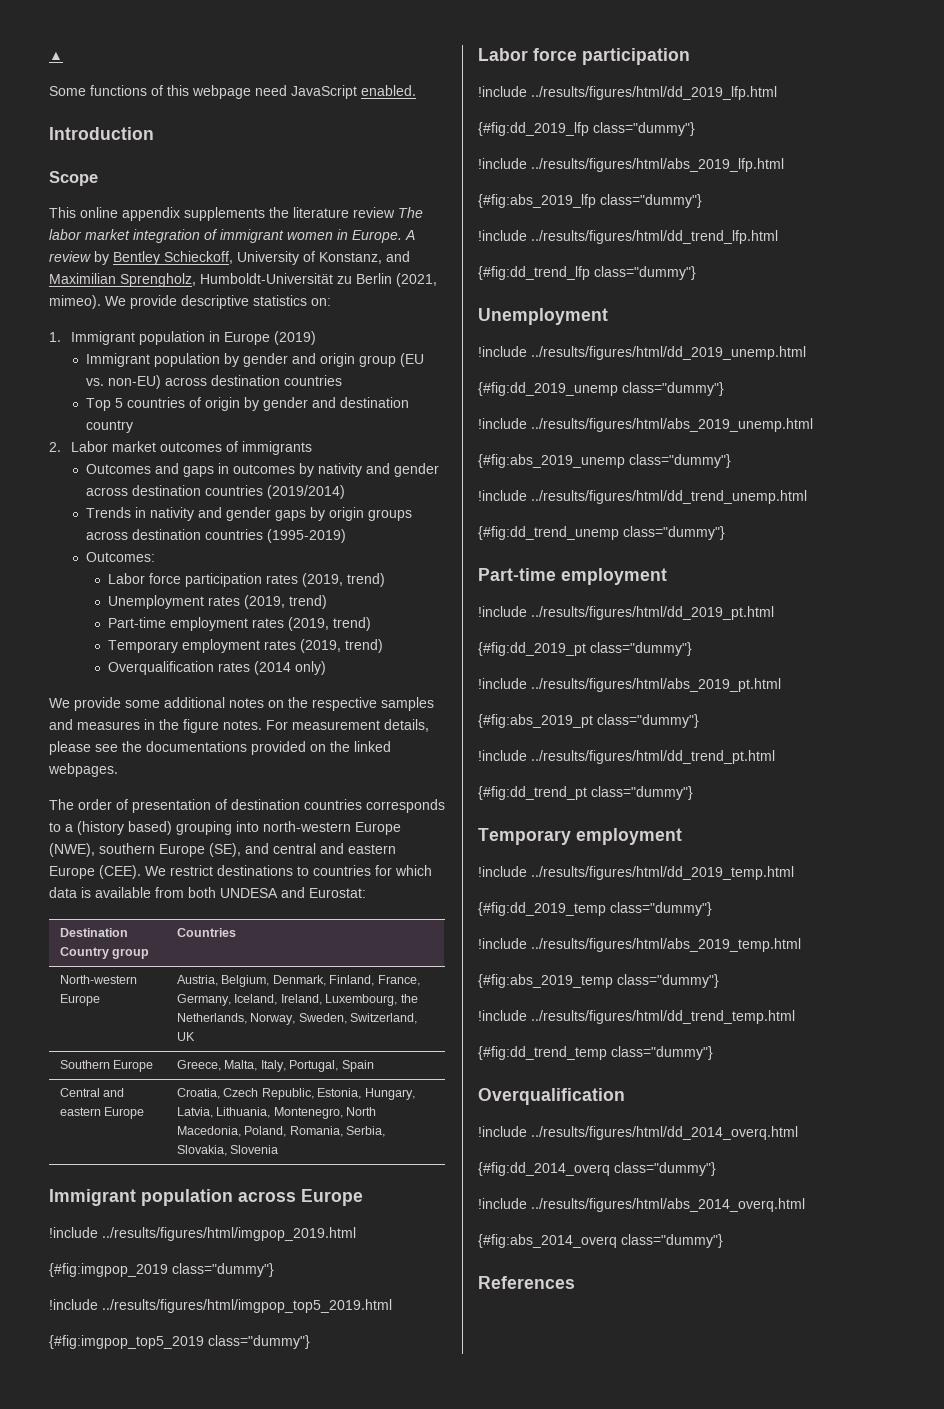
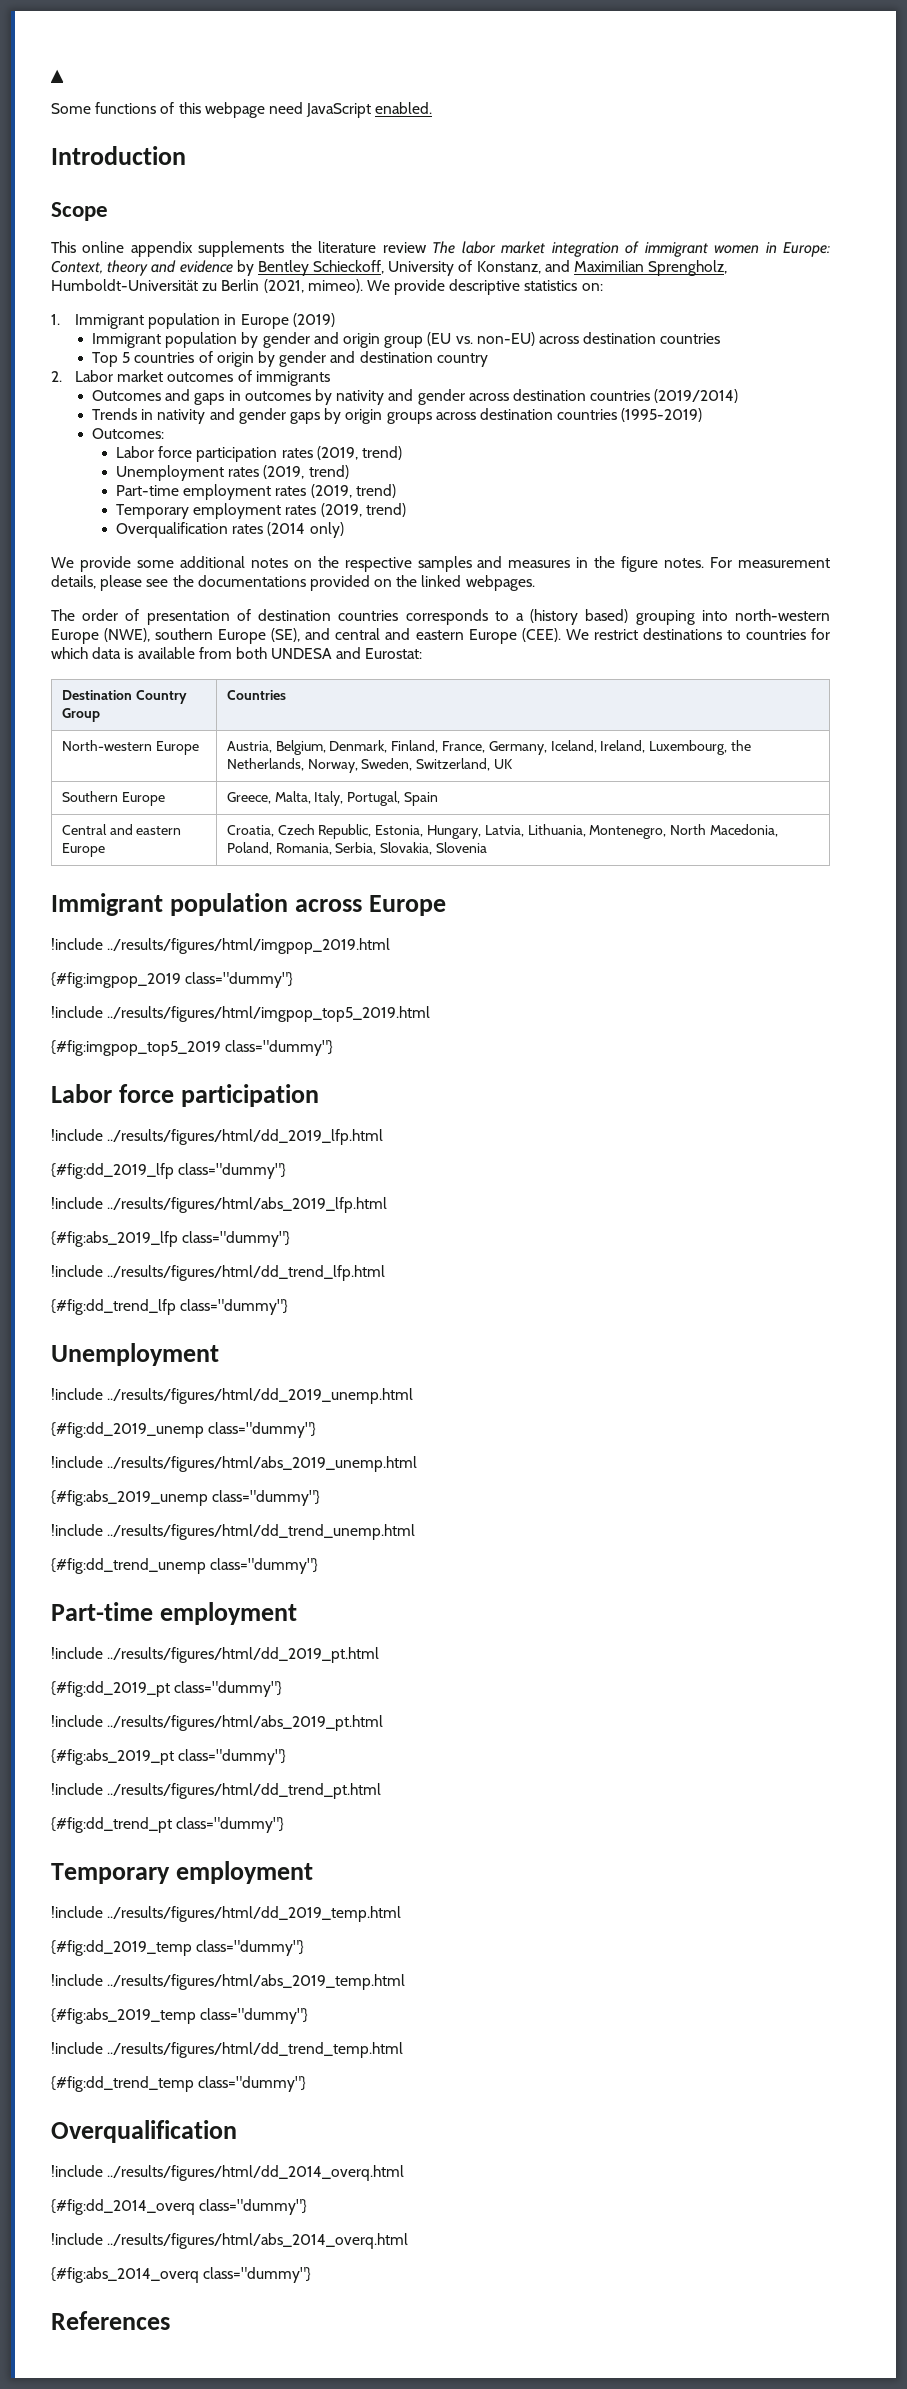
- This online appendix supplements the literature review The labor market integration of immigrant women in Europe. A review by Bentley Schieckoff, University of Konstanz, and Maximilian Sprengholz, Humboldt-Universität zu Berlin (2021, mimeo).
+ This online appendix supplements the literature review The labor market integration of immigrant women in Europe: Context, theory and evidence by Bentley Schieckoff, University of Konstanz, and Maximilian Sprengholz, Humboldt-Universität zu Berlin (2021, mimeo).
- Destination Country group | Countries
+ Destination Country Group | Countries

